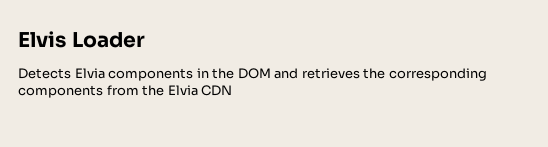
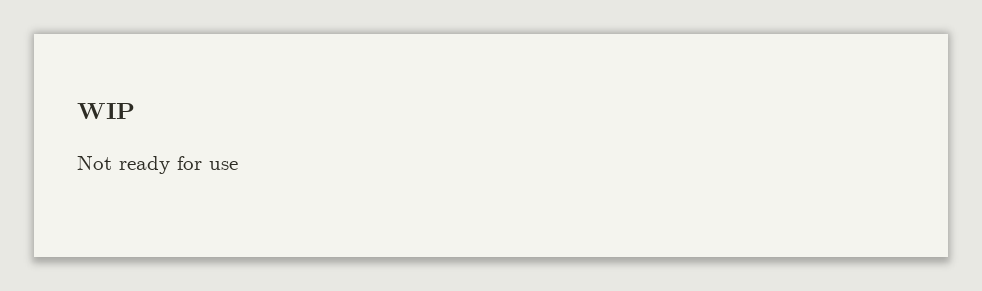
- Elvis Loader
- Detects Elvia components in the DOM and retrieves the corresponding components from the Elvia CDN
+ WIP
+ Not ready for use

